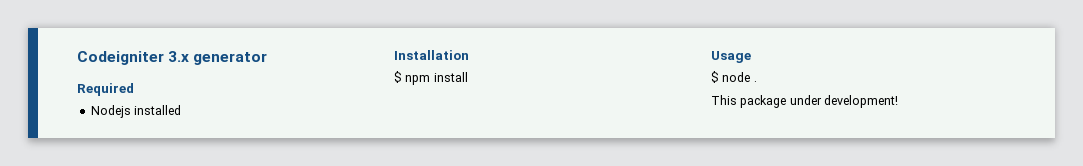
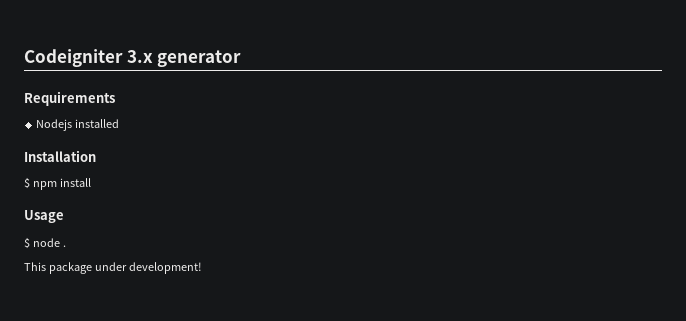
- Required
+ Requirements

